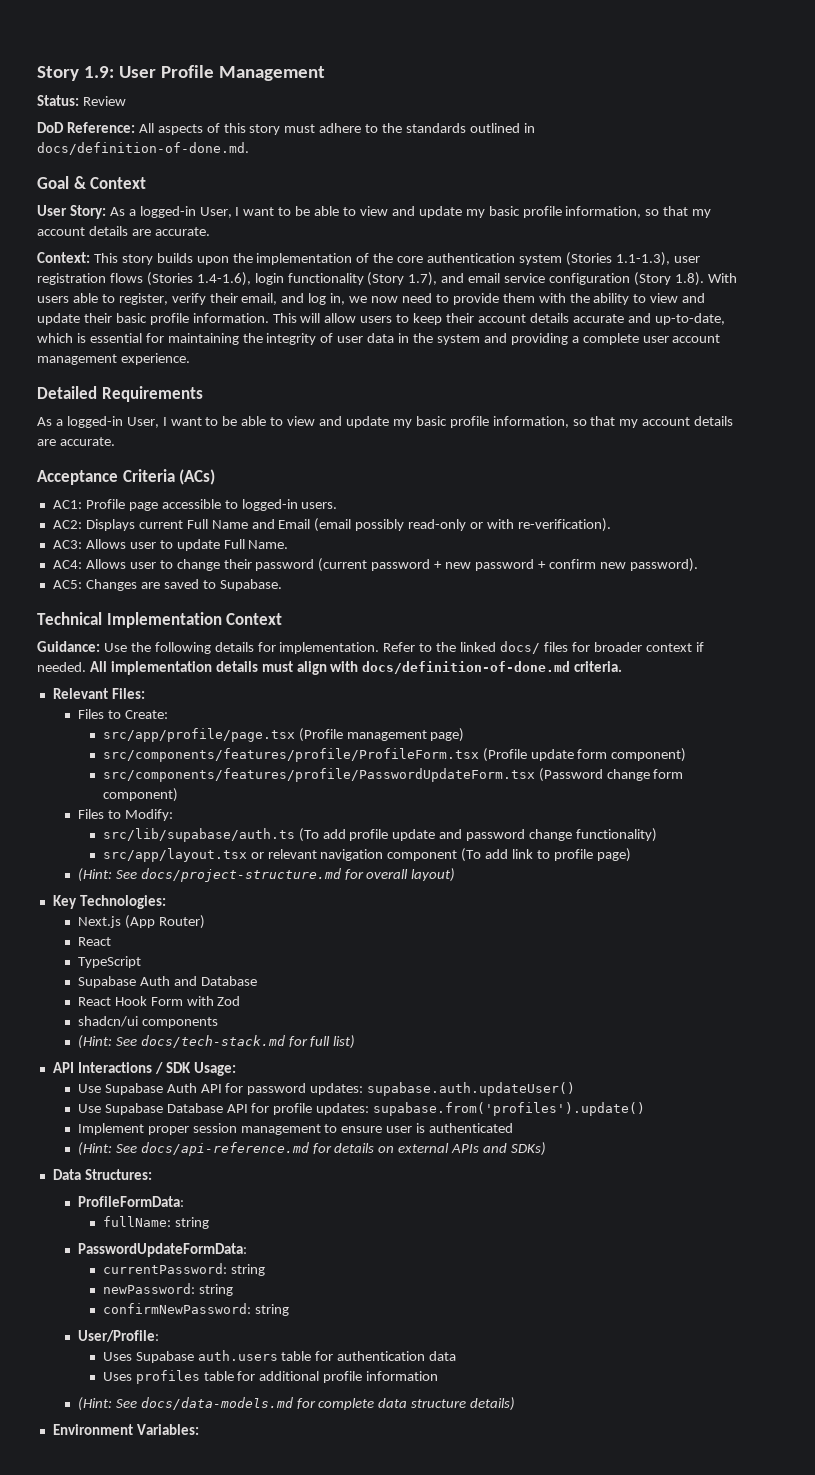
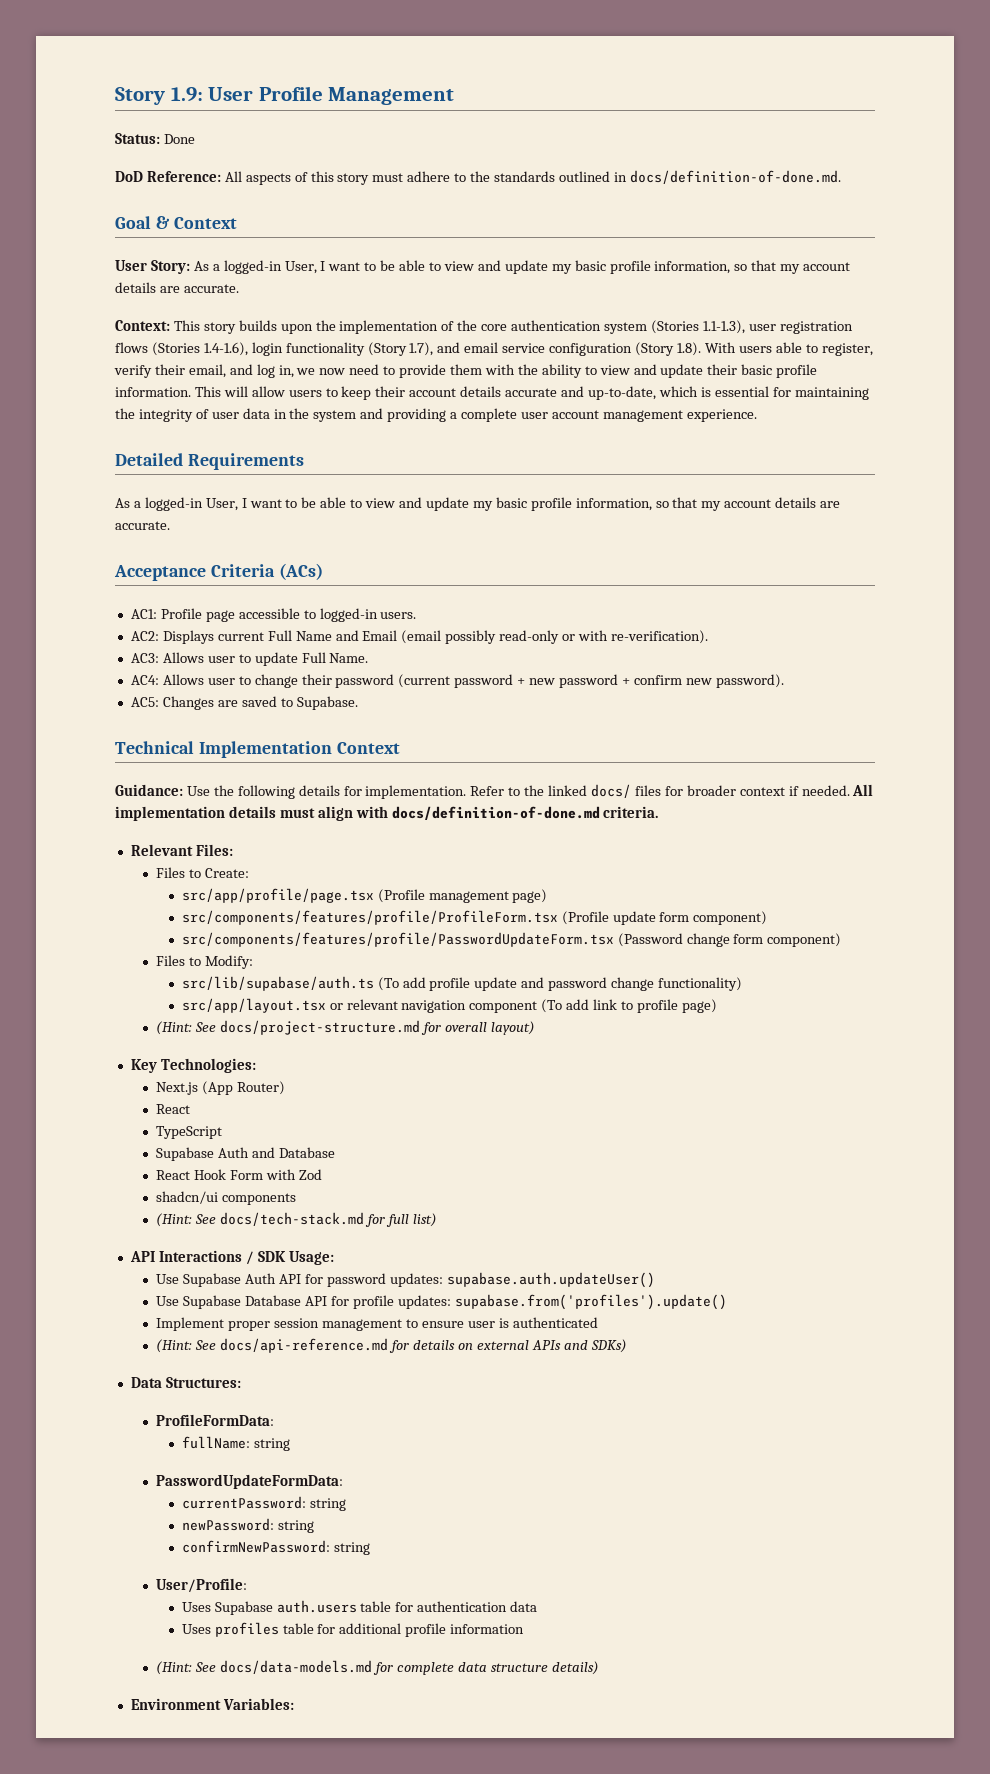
- Status: Review
+ Status: Done

